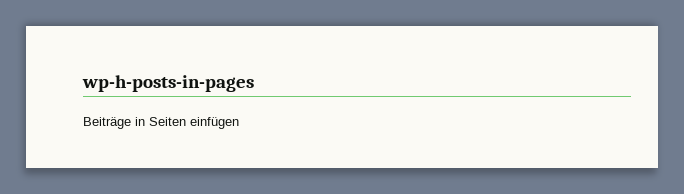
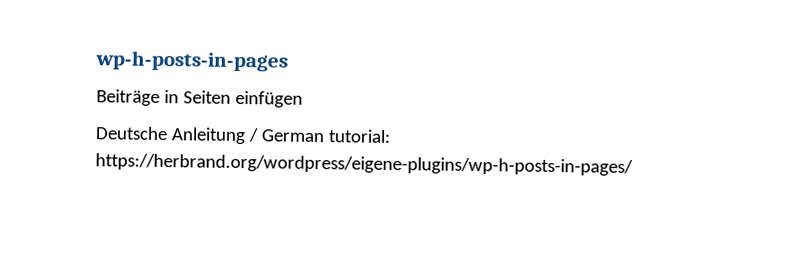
+ Deutsche Anleitung / German tutorial: https://herbrand.org/wordpress/eigene-plugins/wp-h-posts-in-pages/

